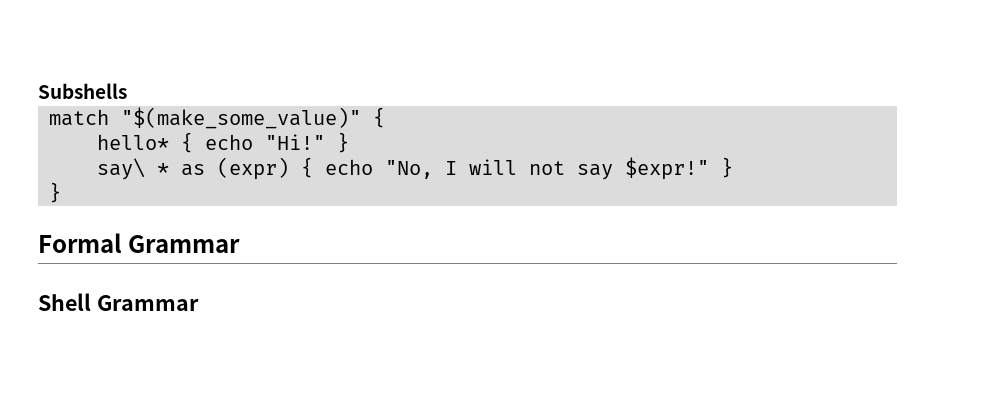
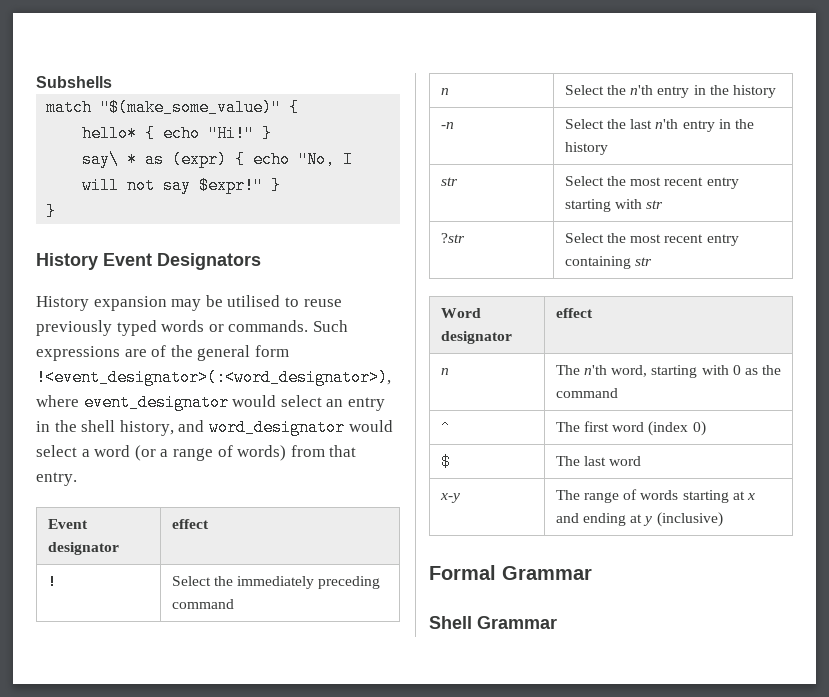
+ History Event Designators
+ History expansion may be utilised to reuse previously typed words or commands. Such expressions are of the general form !<event_designator>(:<word_designator>), where event_designator would select an entry in the shell history, and word_designator would select a word (or a range of words) from that entry.
+ Event designator | effect
+ ! | Select the immediately preceding command
+ n | Select the n'th entry in the history
+ -n | Select the last n'th entry in the history
+ str | Select the most recent entry starting with str
+ ?str | Select the most recent entry containing str
+ Word designator | effect
+ n | The n'th word, starting with 0 as the command
+ ^ | The first word (index 0)
+ $ | The last word
+ x-y | The range of words starting at x and ending at y (inclusive)

